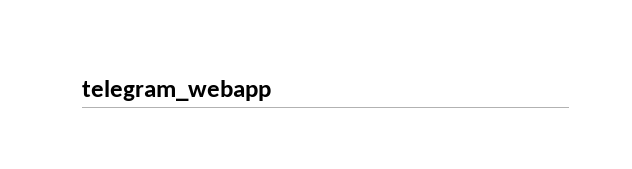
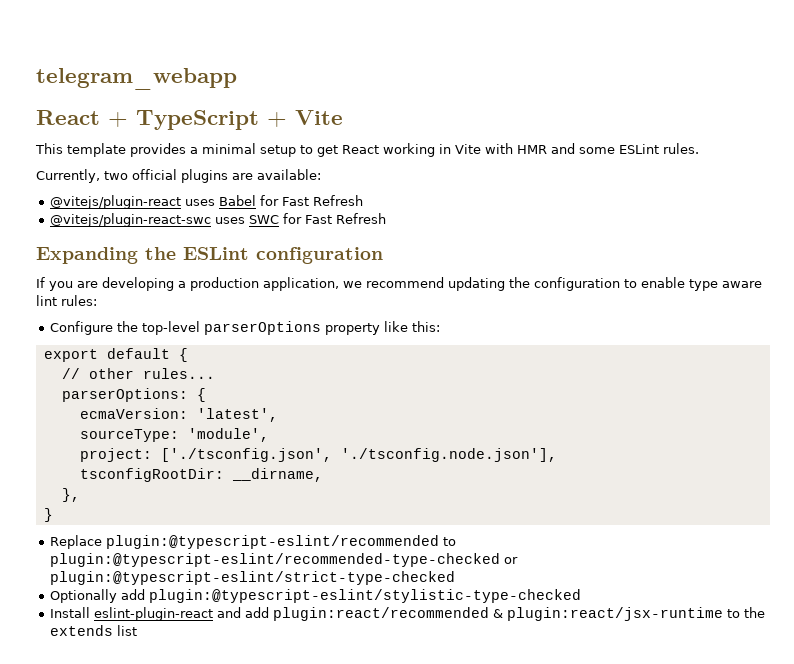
+ React + TypeScript + Vite
+ This template provides a minimal setup to get React working in Vite with HMR and some ESLint rules.
+ Currently, two official plugins are available:
+ @vitejs/plugin-react uses Babel for Fast Refresh
+ @vitejs/plugin-react-swc uses SWC for Fast Refresh
+ Expanding the ESLint configuration
+ If you are developing a production application, we recommend updating the configuration to enable type aware lint rules:
+ Configure the top-level parserOptions property like this:
+ export default {
+ // other rules...
+ parserOptions: {
+ ecmaVersion: 'latest',
+ sourceType: 'module',
+ project: ['./tsconfig.json', './tsconfig.node.json'],
+ tsconfigRootDir: __dirname,
+ },
+ }
+ Replace plugin:@typescript-eslint/recommended to plugin:@typescript-eslint/recommended-type-checked or plugin:@typescript-eslint/strict-type-checked
+ Optionally add plugin:@typescript-eslint/stylistic-type-checked
+ Install eslint-plugin-react and add plugin:react/recommended & plugin:react/jsx-runtime to the extends list

